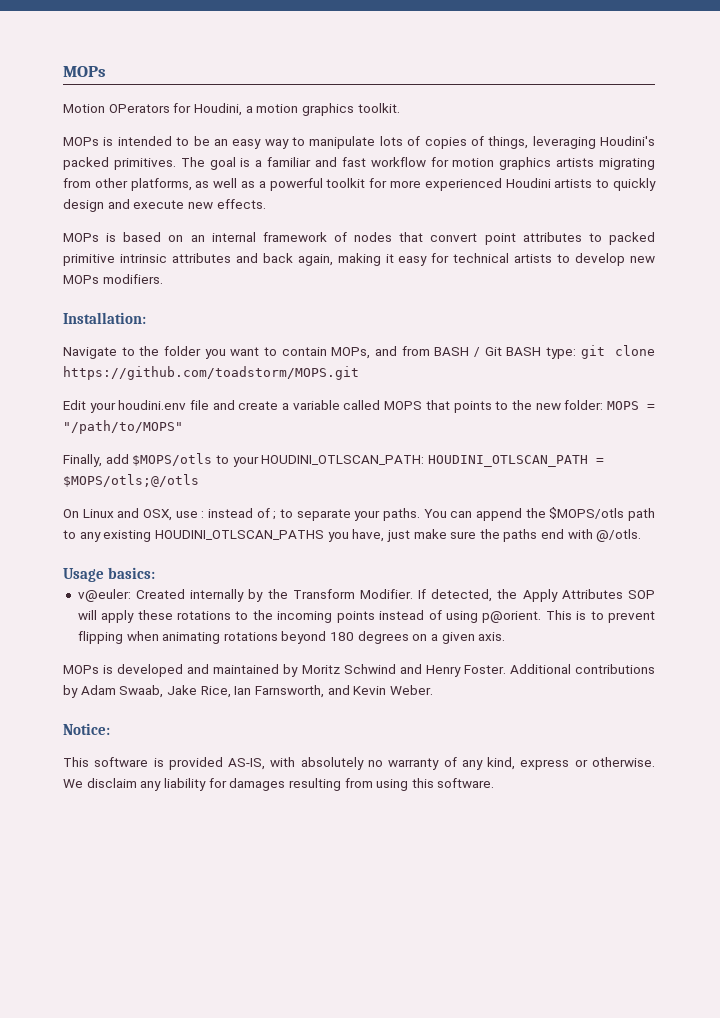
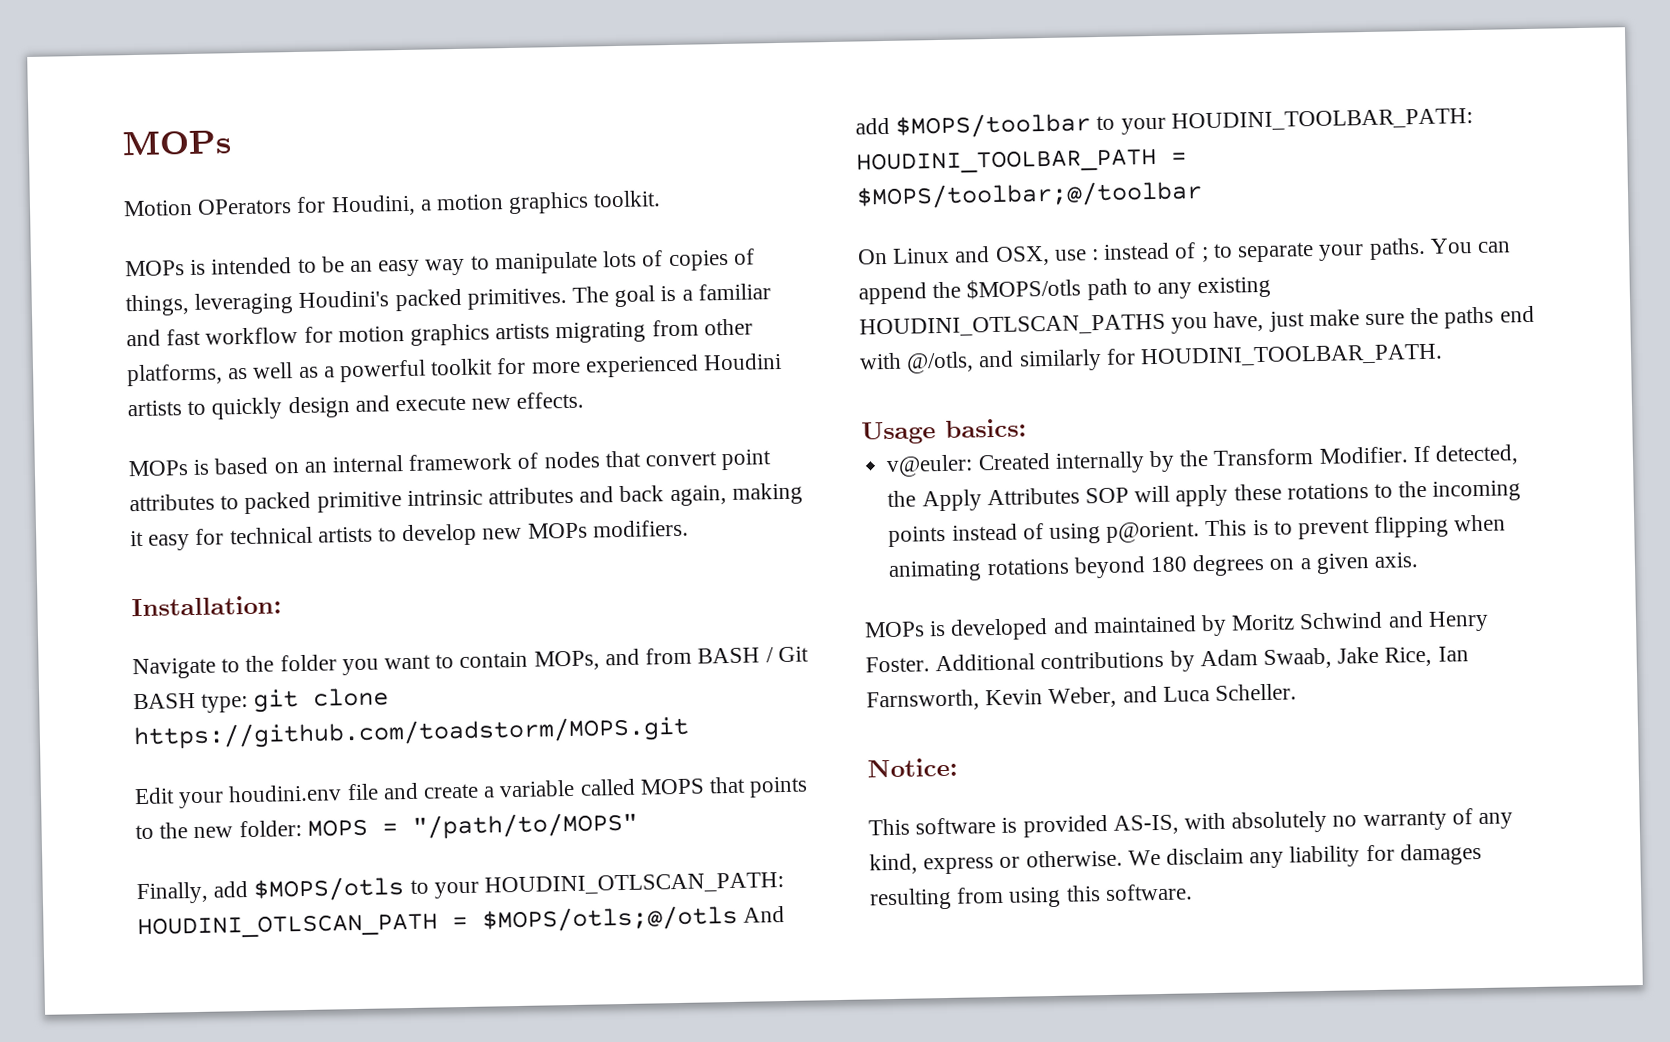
- Finally, add $MOPS/otls to your HOUDINI_OTLSCAN_PATH: HOUDINI_OTLSCAN_PATH = $MOPS/otls;@/otls
+ Finally, add $MOPS/otls to your HOUDINI_OTLSCAN_PATH: HOUDINI_OTLSCAN_PATH = $MOPS/otls;@/otls And add $MOPS/toolbar to your HOUDINI_TOOLBAR_PATH: HOUDINI_TOOLBAR_PATH = $MOPS/toolbar;@/toolbar
- You can append the $MOPS/otls path to any existing HOUDINI_OTLSCAN_PATHS you have, just make sure the paths end with @/otls.
+ You can append the $MOPS/otls path to any existing HOUDINI_OTLSCAN_PATHS you have, just make sure the paths end with @/otls, and similarly for HOUDINI_TOOLBAR_PATH.
- Additional contributions by Adam Swaab, Jake Rice, Ian Farnsworth, and Kevin Weber.
+ Additional contributions by Adam Swaab, Jake Rice, Ian Farnsworth, Kevin Weber, and Luca Scheller.

